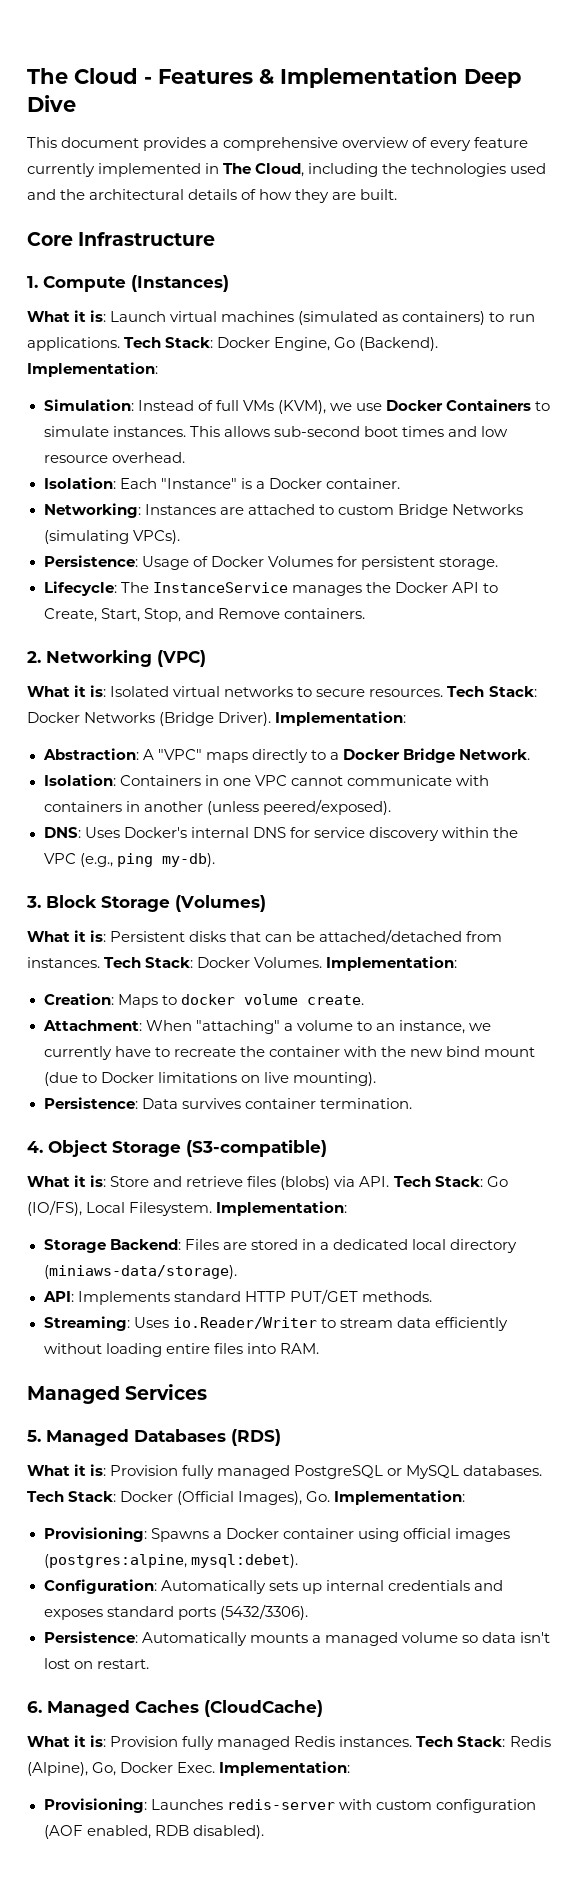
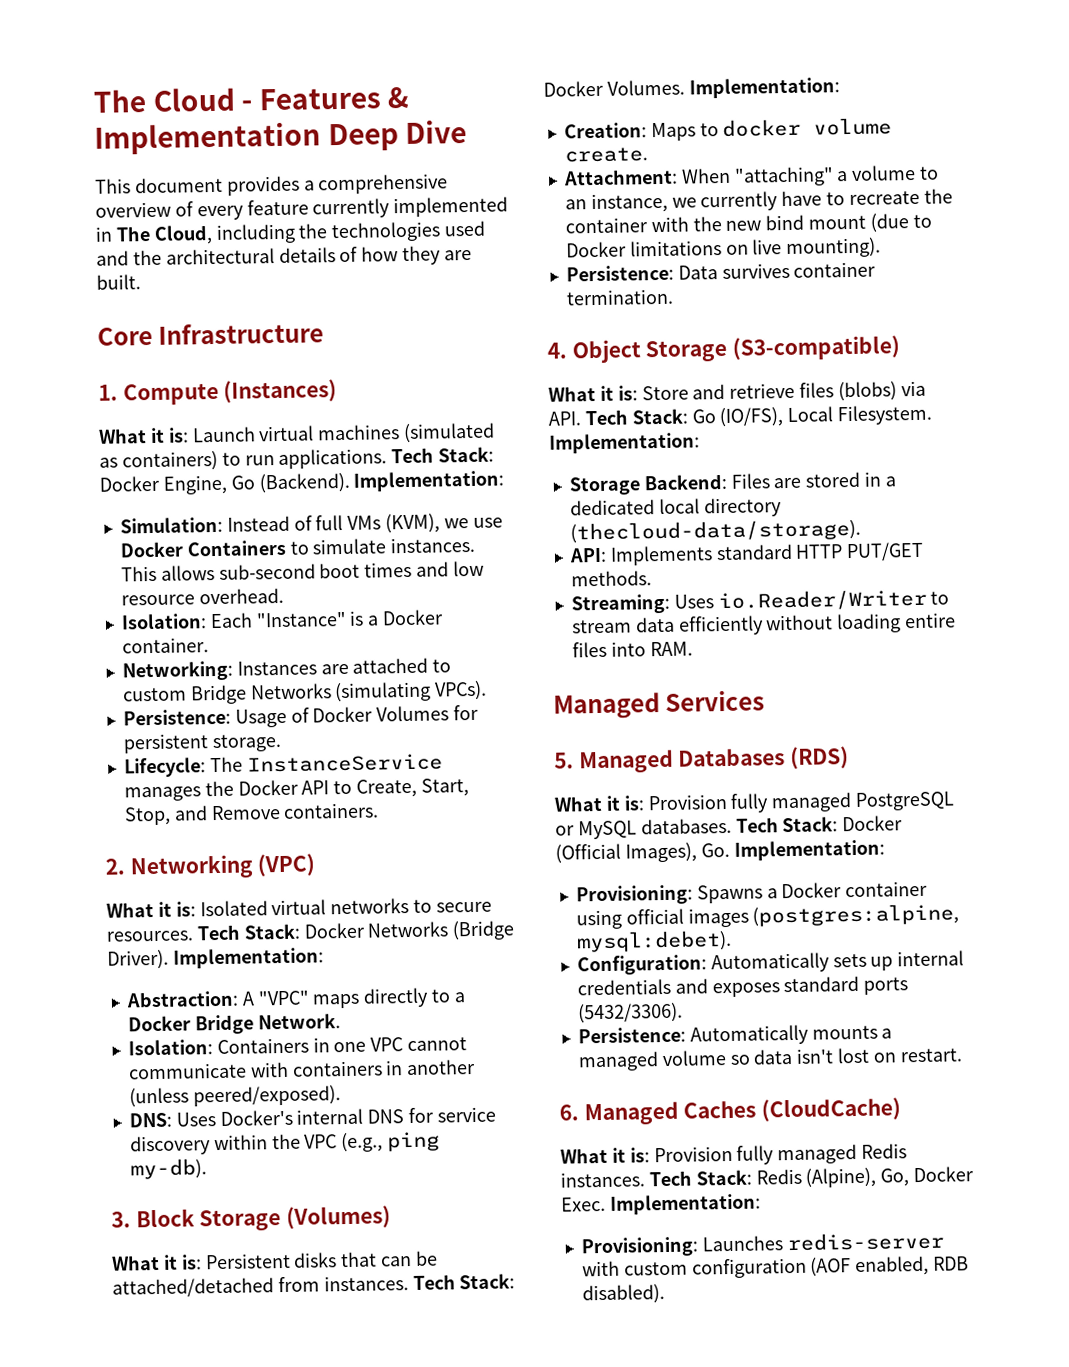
- Storage Backend: Files are stored in a dedicated local directory (miniaws-data/storage).
+ Storage Backend: Files are stored in a dedicated local directory (thecloud-data/storage).

